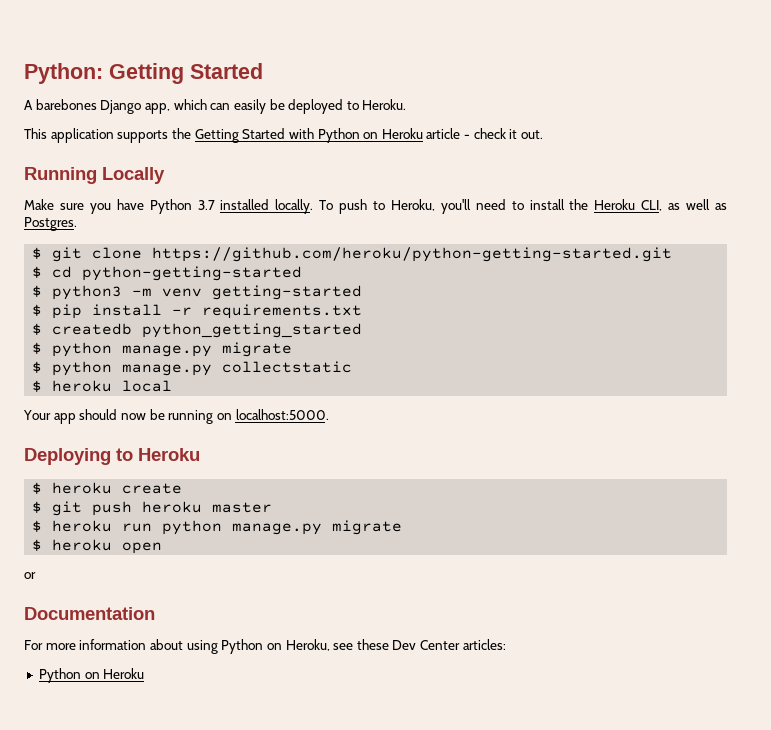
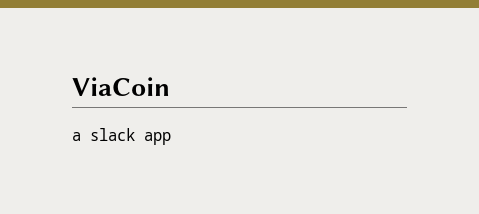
- Python: Getting Started
- A barebones Django app, which can easily be deployed to Heroku.
- This application supports the Getting Started with Python on Heroku article - check it out.
- Running Locally
- Make sure you have Python 3.7 installed locally. To push to Heroku, you'll need to install the Heroku CLI, as well as Postgres.
- $ git clone https://github.com/heroku/python-getting-started.git
- $ cd python-getting-started
- $ python3 -m venv getting-started
- $ pip install -r requirements.txt
- $ createdb python_getting_started
- $ python manage.py migrate
- $ python manage.py collectstatic
- $ heroku local
- Your app should now be running on localhost:5000.
- Deploying to Heroku
- $ heroku create
- $ git push heroku master
- $ heroku run python manage.py migrate
- $ heroku open
- or
- Documentation
- For more information about using Python on Heroku, see these Dev Center articles:
- Python on Heroku
+ ViaCoin
+ a slack app

